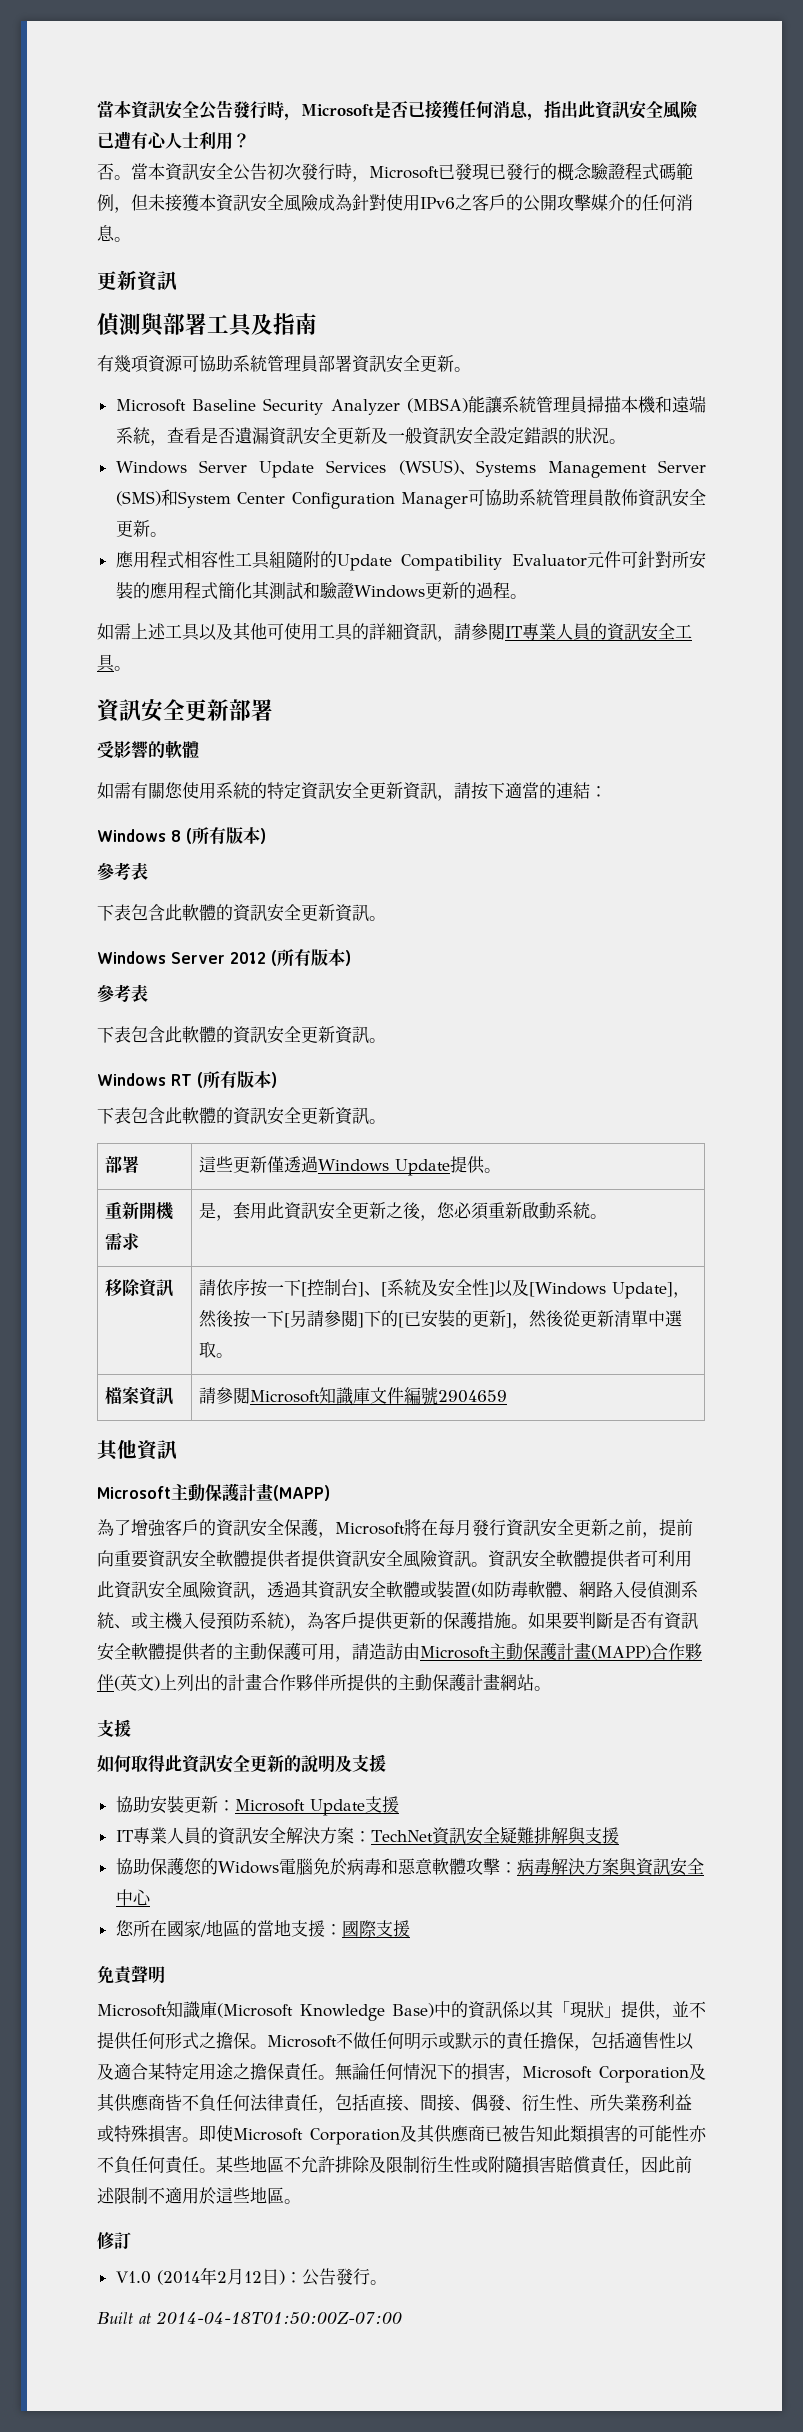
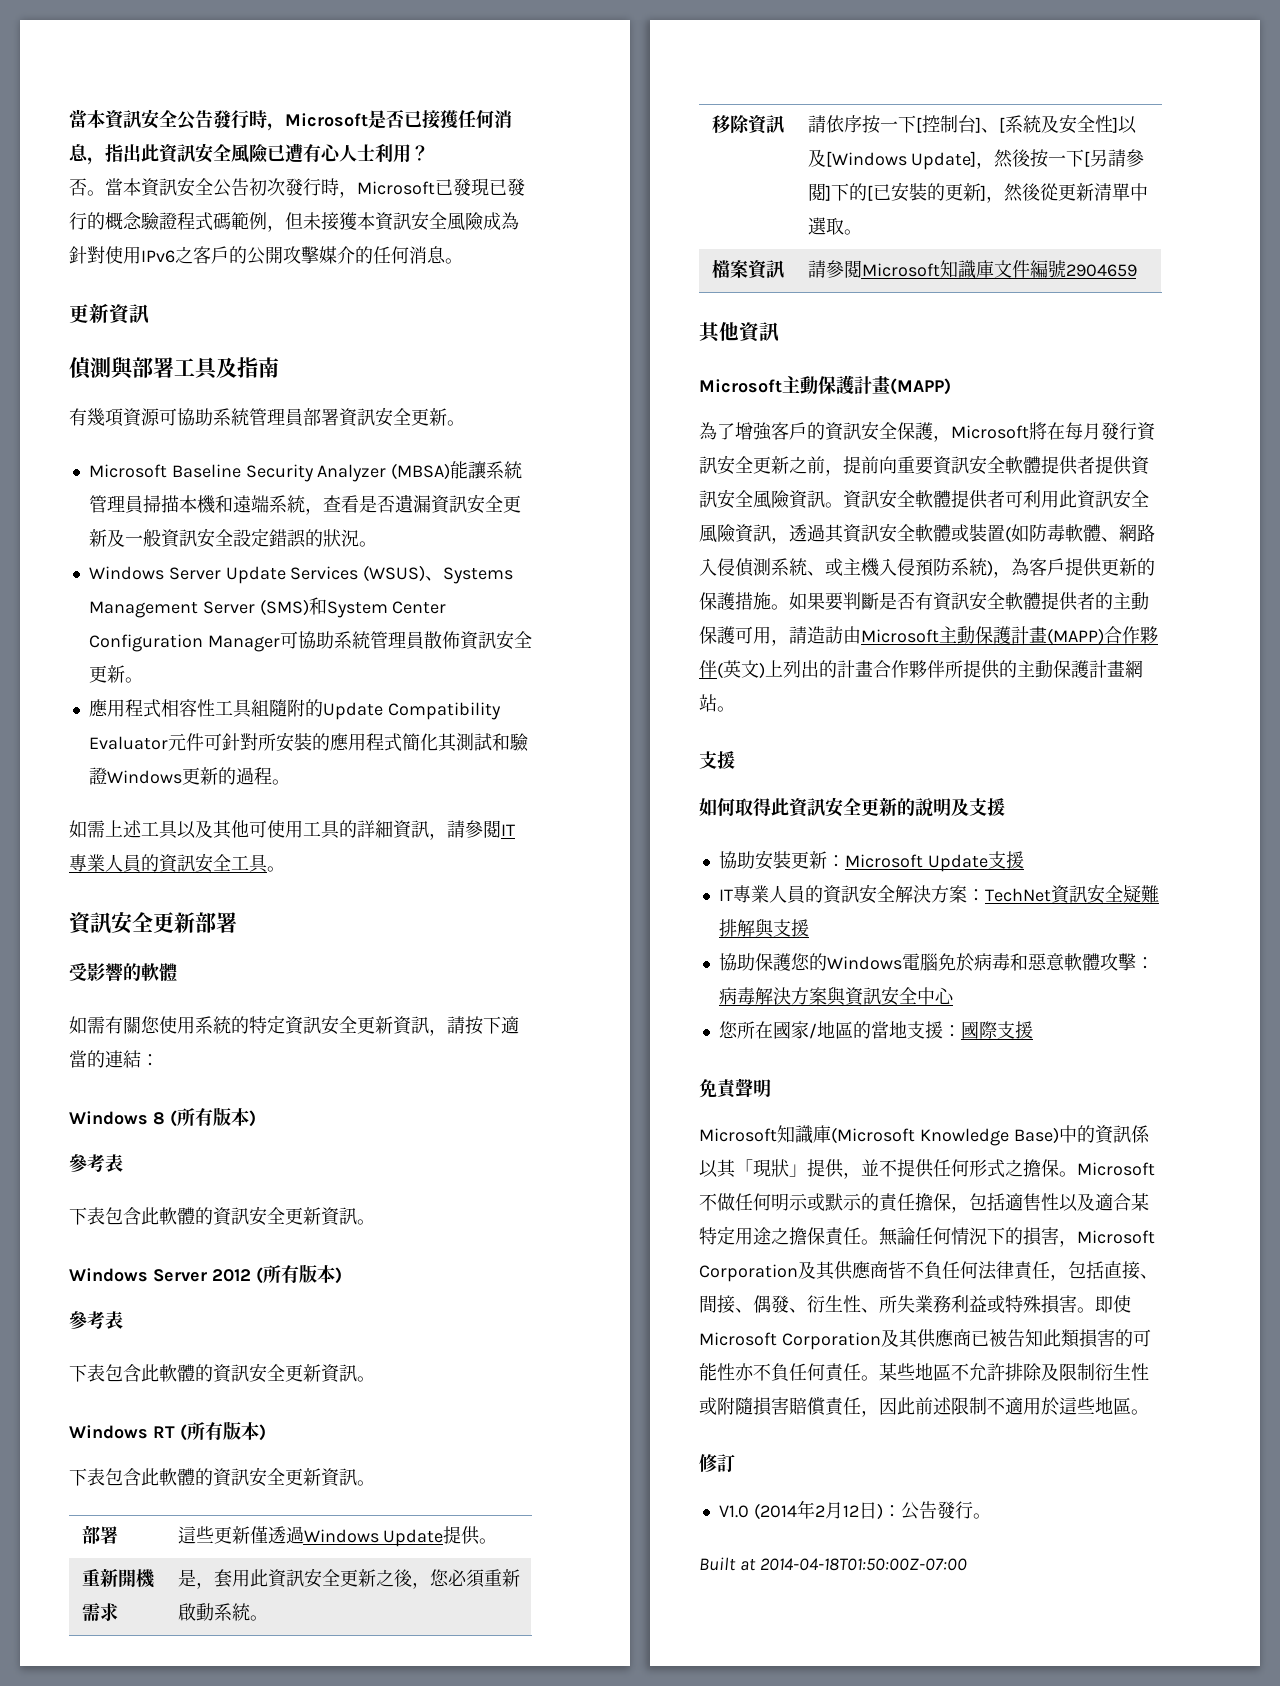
- 協助保護您的Widows電腦免於病毒和惡意軟體攻擊：病毒解決方案與資訊安全中心
+ 協助保護您的Windows電腦免於病毒和惡意軟體攻擊：病毒解決方案與資訊安全中心

